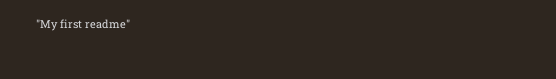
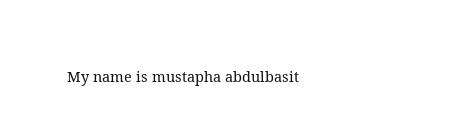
- "My first readme"
+ My name is mustapha abdulbasit

